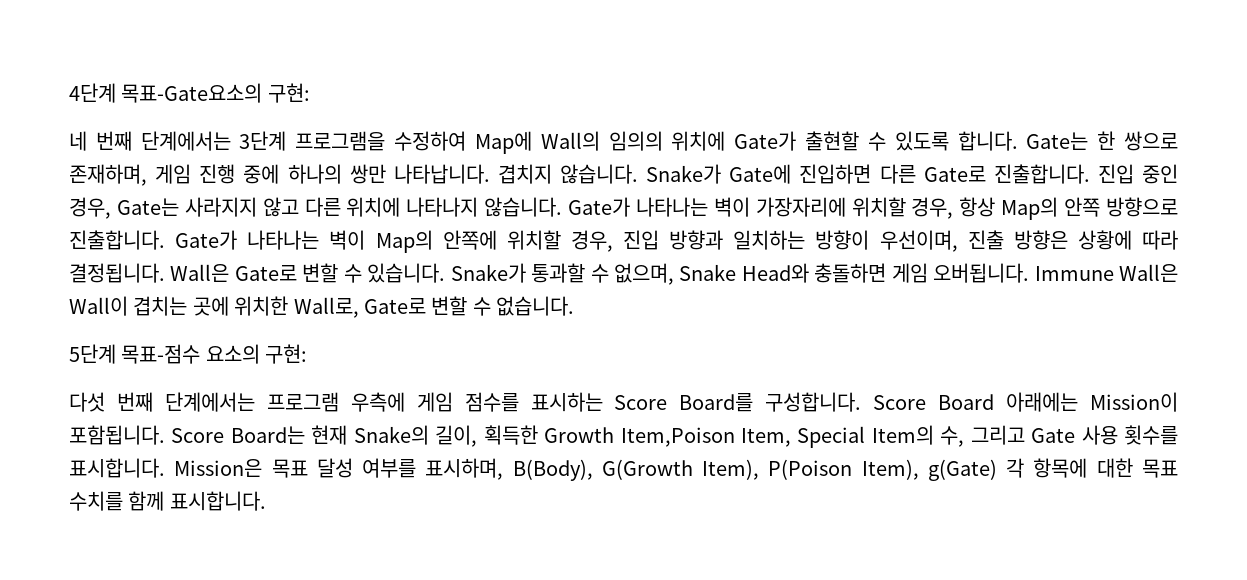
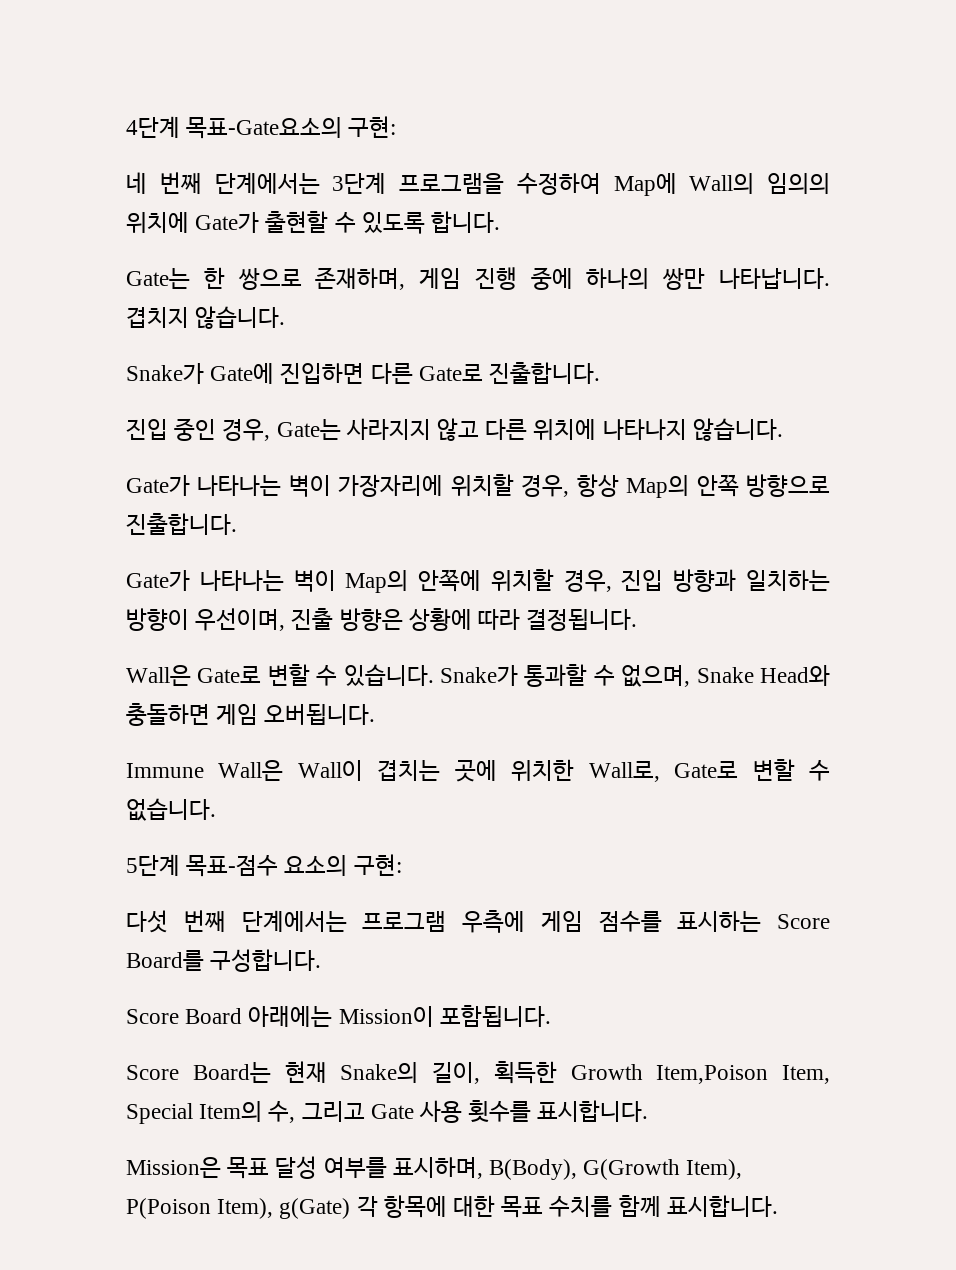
- 네 번째 단계에서는 3단계 프로그램을 수정하여 Map에 Wall의 임의의 위치에 Gate가 출현할 수 있도록 합니다. Gate는 한 쌍으로 존재하며, 게임 진행 중에 하나의 쌍만 나타납니다.
+ 네 번째 단계에서는 3단계 프로그램을 수정하여 Map에 Wall의 임의의 위치에 Gate가 출현할 수 있도록 합니다.
+ Gate는 한 쌍으로 존재하며, 게임 진행 중에 하나의 쌍만 나타납니다.
- 겹치지 않습니다. Snake가 Gate에 진입하면 다른 Gate로 진출합니다. 진입 중인 경우, Gate는 사라지지 않고 다른 위치에 나타나지 않습니다. Gate가 나타나는 벽이 가장자리에 위치할 경우, 항상 Map의 안쪽 방향으로 진출합니다. Gate가 나타나는 벽이 Map의 안쪽에 위치할 경우, 진입 방향과 일치하는 방향이 우선이며, 진출 방향은 상황에 따라 결정됩니다. Wall은 Gate로 변할 수 있습니다.
+ 겹치지 않습니다.
+ Snake가 Gate에 진입하면 다른 Gate로 진출합니다.
+ 진입 중인 경우, Gate는 사라지지 않고 다른 위치에 나타나지 않습니다.
+ Gate가 나타나는 벽이 가장자리에 위치할 경우, 항상 Map의 안쪽 방향으로 진출합니다.
+ Gate가 나타나는 벽이 Map의 안쪽에 위치할 경우, 진입 방향과 일치하는 방향이 우선이며, 진출 방향은 상황에 따라 결정됩니다.
+ Wall은 Gate로 변할 수 있습니다.
- Snake가 통과할 수 없으며, Snake Head와 충돌하면 게임 오버됩니다. Immune Wall은 Wall이 겹치는 곳에 위치한 Wall로, Gate로 변할 수 없습니다.
+ Snake가 통과할 수 없으며, Snake Head와 충돌하면 게임 오버됩니다.
+ Immune Wall은 Wall이 겹치는 곳에 위치한 Wall로, Gate로 변할 수 없습니다.
- 다섯 번째 단계에서는 프로그램 우측에 게임 점수를 표시하는 Score Board를 구성합니다. Score Board 아래에는 Mission이 포함됩니다. Score Board는 현재 Snake의 길이, 획득한 Growth Item,Poison Item, Special Item의 수, 그리고 Gate 사용 횟수를 표시합니다. Mission은 목표 달성 여부를 표시하며, B(Body), G(Growth Item), P(Poison Item), g(Gate) 각 항목에 대한 목표 수치를 함께 표시합니다.
+ 다섯 번째 단계에서는 프로그램 우측에 게임 점수를 표시하는 Score Board를 구성합니다.
+ Score Board 아래에는 Mission이 포함됩니다.
+ Score Board는 현재 Snake의 길이, 획득한 Growth Item,Poison Item, Special Item의 수, 그리고 Gate 사용 횟수를 표시합니다.
+ Mission은 목표 달성 여부를 표시하며, B(Body), G(Growth Item), P(Poison Item), g(Gate) 각 항목에 대한 목표 수치를 함께 표시합니다.

